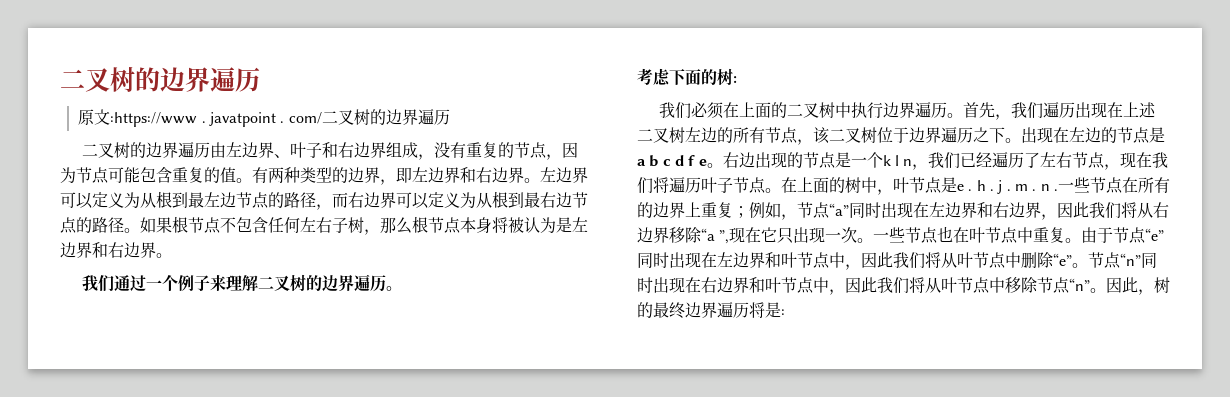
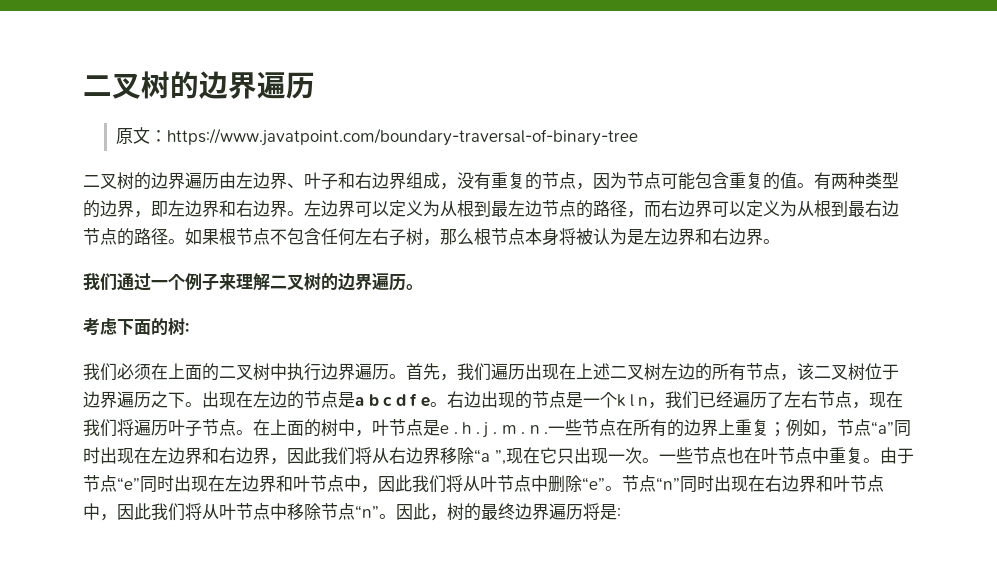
- 原文:https://www . javatpoint . com/二叉树的边界遍历
+ 原文：https://www.javatpoint.com/boundary-traversal-of-binary-tree

